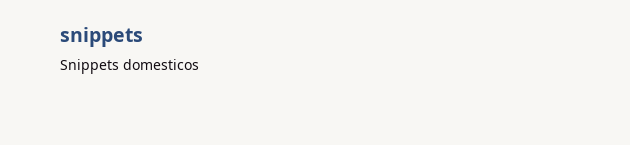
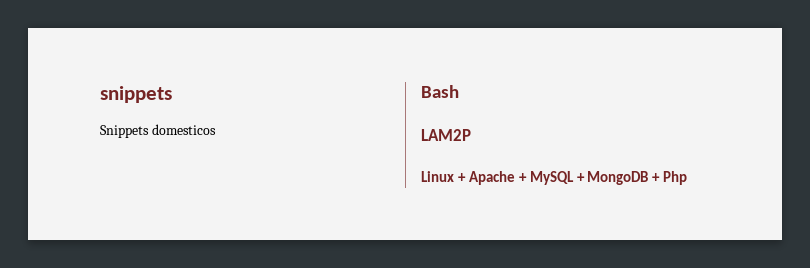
+ Bash
+ LAM2P
+ Linux + Apache + MySQL + MongoDB + Php

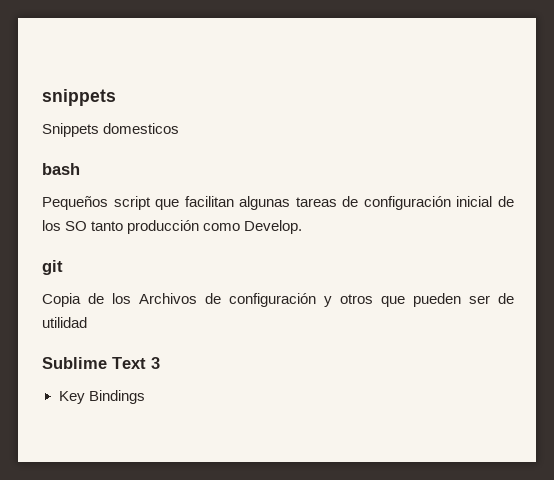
- Bash
- LAM2P
- Linux + Apache + MySQL + MongoDB + Php
+ bash
+ Pequeños script que facilitan algunas tareas de configuración inicial de los SO tanto producción como Develop.
+ git
+ Copia de los Archivos de configuración y otros que pueden ser de utilidad
+ Sublime Text 3
+ Key Bindings

